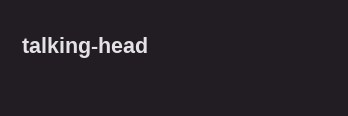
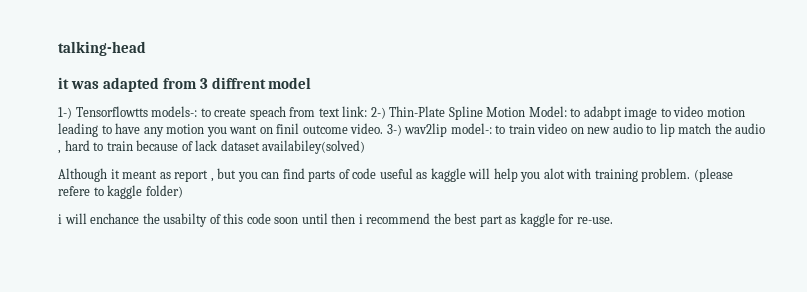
+ it was adapted from 3 diffrent model
+ 1-) Tensorflowtts models-: to create speach from text link: 2-) Thin-Plate Spline Motion Model: to adabpt image to video motion leading to have any motion you want on finil outcome video. 3-) wav2lip model-: to train video on new audio to lip match the audio , hard to train because of lack dataset availabiley(solved)
+ Although it meant as report , but you can find parts of code useful as kaggle will help you alot with training problem. (please refere to kaggle folder)
+ i will enchance the usabilty of this code soon until then i recommend the best part as kaggle for re-use.

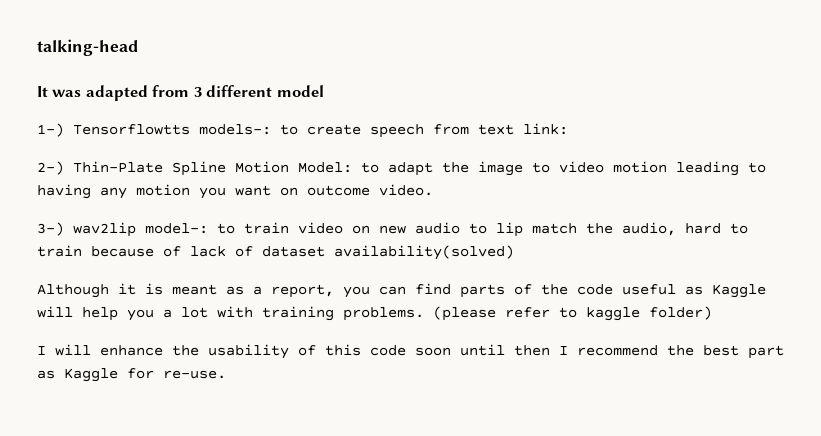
- it was adapted from 3 diffrent model
+ It was adapted from 3 different model
- 1-) Tensorflowtts models-: to create speach from text link: 2-) Thin-Plate Spline Motion Model: to adabpt image to video motion leading to have any motion you want on finil outcome video. 3-) wav2lip model-: to train video on new audio to lip match the audio , hard to train because of lack dataset availabiley(solved)
+ 1-) Tensorflowtts models-: to create speech from text link:
+ 2-) Thin-Plate Spline Motion Model: to adapt the image to video motion leading to having any motion you want on outcome video.
+ 3-) wav2lip model-: to train video on new audio to lip match the audio, hard to train because of lack of dataset availability(solved)
- Although it meant as report , but you can find parts of code useful as kaggle will help you alot with training problem. (please refere to kaggle folder)
- i will enchance the usabilty of this code soon until then i recommend the best part as kaggle for re-use.
+ Although it is meant as a report, you can find parts of the code useful as Kaggle will help you a lot with training problems. (please refer to kaggle folder)
+ I will enhance the usability of this code soon until then I recommend the best part as Kaggle for re-use.

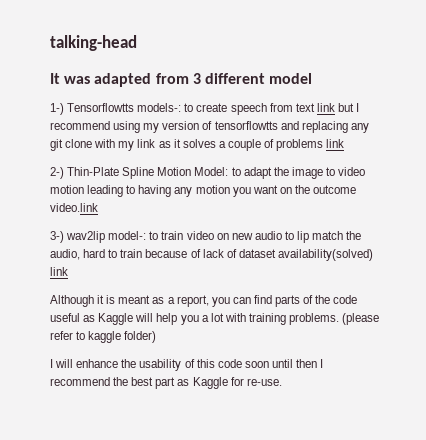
- 1-) Tensorflowtts models-: to create speech from text link:
+ 1-) Tensorflowtts models-: to create speech from text link but I recommend using my version of tensorflowtts and replacing any git clone with my link as it solves a couple of problems link
- 2-) Thin-Plate Spline Motion Model: to adapt the image to video motion leading to having any motion you want on outcome video.
+ 2-) Thin-Plate Spline Motion Model: to adapt the image to video motion leading to having any motion you want on the outcome video.link
- 3-) wav2lip model-: to train video on new audio to lip match the audio, hard to train because of lack of dataset availability(solved)
+ 3-) wav2lip model-: to train video on new audio to lip match the audio, hard to train because of lack of dataset availability(solved) link

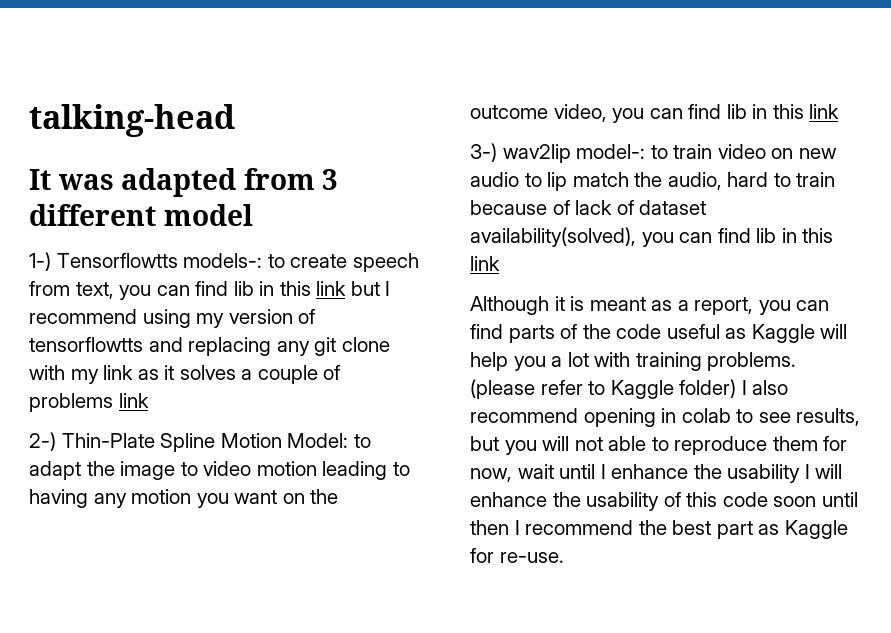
- 1-) Tensorflowtts models-: to create speech from text link but I recommend using my version of tensorflowtts and replacing any git clone with my link as it solves a couple of problems link
+ 1-) Tensorflowtts models-: to create speech from text, you can find lib in this link but I recommend using my version of tensorflowtts and replacing any git clone with my link as it solves a couple of problems link
- 2-) Thin-Plate Spline Motion Model: to adapt the image to video motion leading to having any motion you want on the outcome video.link
+ 2-) Thin-Plate Spline Motion Model: to adapt the image to video motion leading to having any motion you want on the outcome video, you can find lib in this link
- 3-) wav2lip model-: to train video on new audio to lip match the audio, hard to train because of lack of dataset availability(solved) link
+ 3-) wav2lip model-: to train video on new audio to lip match the audio, hard to train because of lack of dataset availability(solved), you can find lib in this link
- (please refer to kaggle folder)
- I will enhance the usability of this code soon until then I recommend the best part as Kaggle for re-use.
+ (please refer to Kaggle folder) I also recommend opening in colab to see results, but you will not able to reproduce them for now, wait until I enhance the usability I will enhance the usability of this code soon until then I recommend the best part as Kaggle for re-use.

